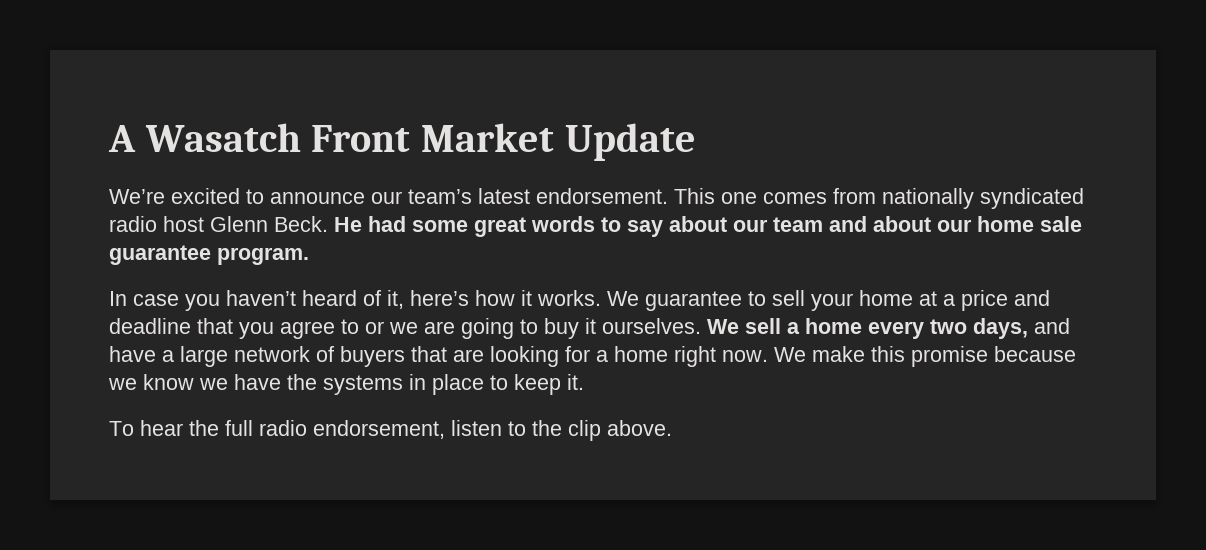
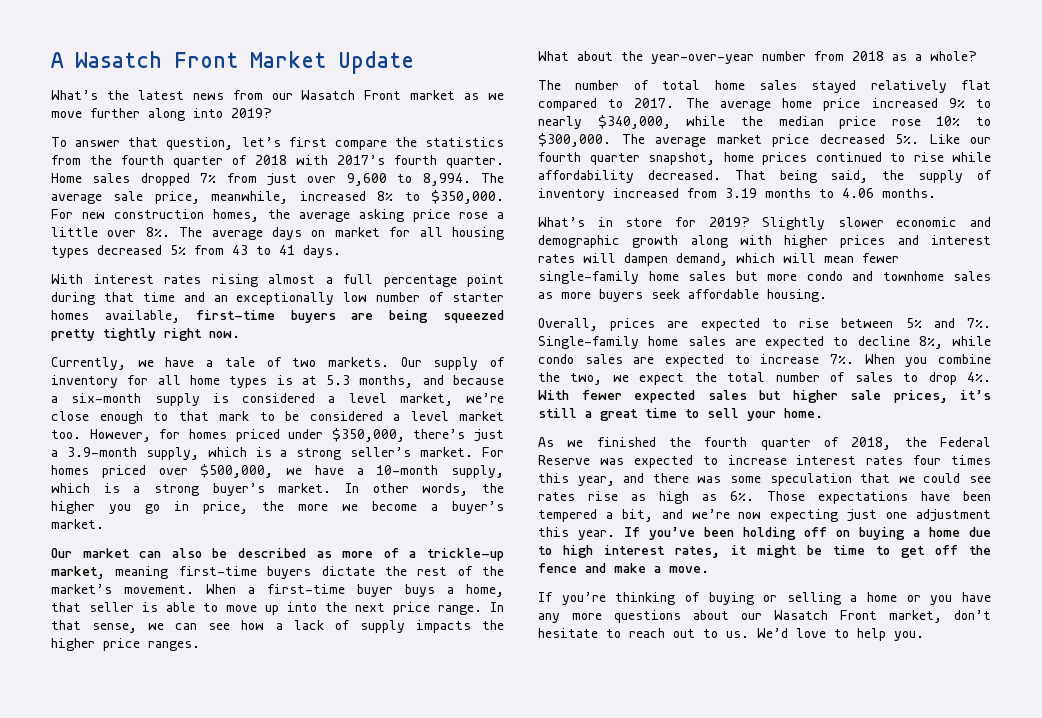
- We’re excited to announce our team’s latest endorsement. This one comes from nationally syndicated radio host Glenn Beck. He had some great words to say about our team and about our home sale guarantee program.
- In case you haven’t heard of it, here’s how it works. We guarantee to sell your home at a price and deadline that you agree to or we are going to buy it ourselves. We sell a home every two days, and have a large network of buyers that are looking for a home right now. We make this promise because we know we have the systems in place to keep it.
- To hear the full radio endorsement, listen to the clip above.
+ What’s the latest news from our Wasatch Front market as we move further along into 2019?
+ To answer that question, let’s first compare the statistics from the fourth quarter of 2018 with 2017’s fourth quarter. Home sales dropped 7% from just over 9,600 to 8,994. The average sale price, meanwhile, increased 8% to $350,000. For new construction homes, the average asking price rose a little over 8%. The average days on market for all housing types decreased 5% from 43 to 41 days.
+ With interest rates rising almost a full percentage point during that time and an exceptionally low number of starter homes available, first-time buyers are being squeezed pretty tightly right now.
+ Currently, we have a tale of two markets. Our supply of inventory for all home types is at 5.3 months, and because a six-month supply is considered a level market, we’re close enough to that mark to be considered a level market too. However, for homes priced under $350,000, there’s just a 3.9-month supply, which is a strong seller’s market. For homes priced over $500,000, we have a 10-month supply, which is a strong buyer’s market. In other words, the higher you go in price, the more we become a buyer’s market.
+ Our market can also be described as more of a trickle-up market, meaning first-time buyers dictate the rest of the market’s movement. When a first-time buyer buys a home, that seller is able to move up into the next price range. In that sense, we can see how a lack of supply impacts the higher price ranges.
+ What about the year-over-year number from 2018 as a whole?
+ The number of total home sales stayed relatively flat compared to 2017. The average home price increased 9% to nearly $340,000, while the median price rose 10% to $300,000. The average market price decreased 5%. Like our fourth quarter snapshot, home prices continued to rise while affordability decreased. That being said, the supply of inventory increased from 3.19 months to 4.06 months.
+ What’s in store for 2019? Slightly slower economic and demographic growth along with higher prices and interest rates will dampen demand, which will mean fewer single-family home sales but more condo and townhome sales as more buyers seek affordable housing.
+ Overall, prices are expected to rise between 5% and 7%. Single-family home sales are expected to decline 8%, while condo sales are expected to increase 7%. When you combine the two, we expect the total number of sales to drop 4%. With fewer expected sales but higher sale prices, it’s still a great time to sell your home.
+ As we finished the fourth quarter of 2018, the Federal Reserve was expected to increase interest rates four times this year, and there was some speculation that we could see rates rise as high as 6%. Those expectations have been tempered a bit, and we’re now expecting just one adjustment this year. If you’ve been holding off on buying a home due to high interest rates, it might be time to get off the fence and make a move.
+ If you’re thinking of buying or selling a home or you have any more questions about our Wasatch Front market, don’t hesitate to reach out to us. We’d love to help you.

